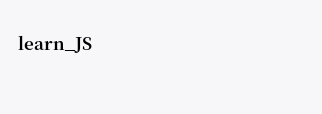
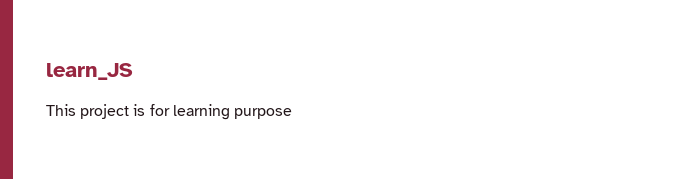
+ This project is for learning purpose

